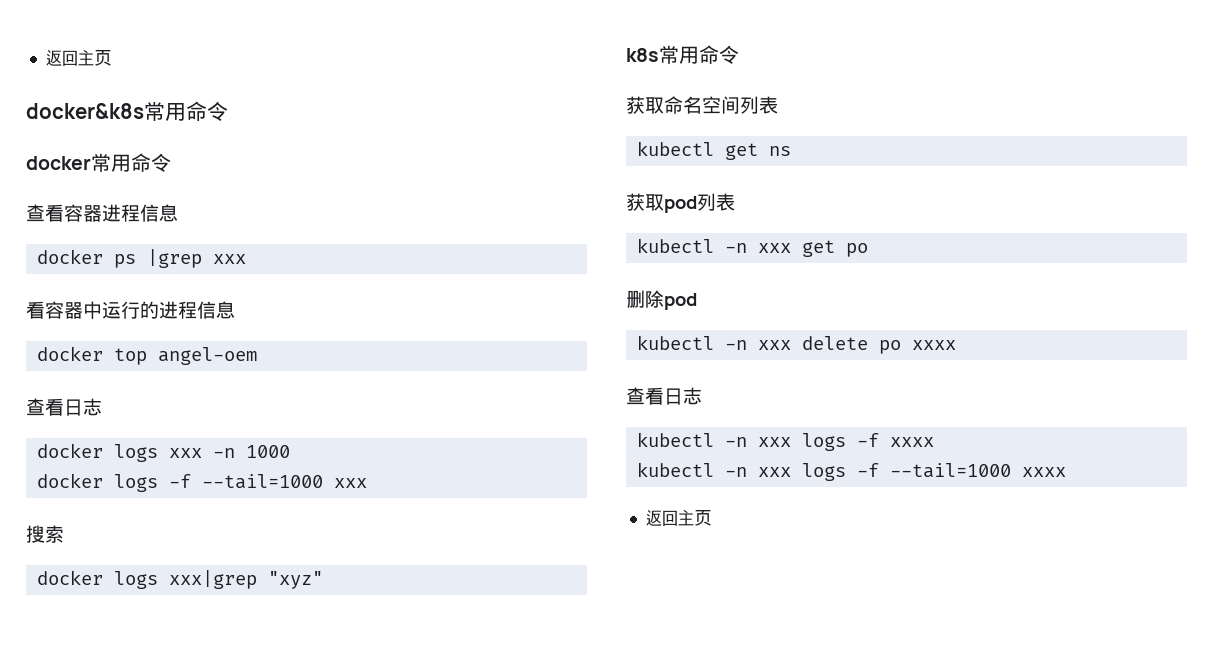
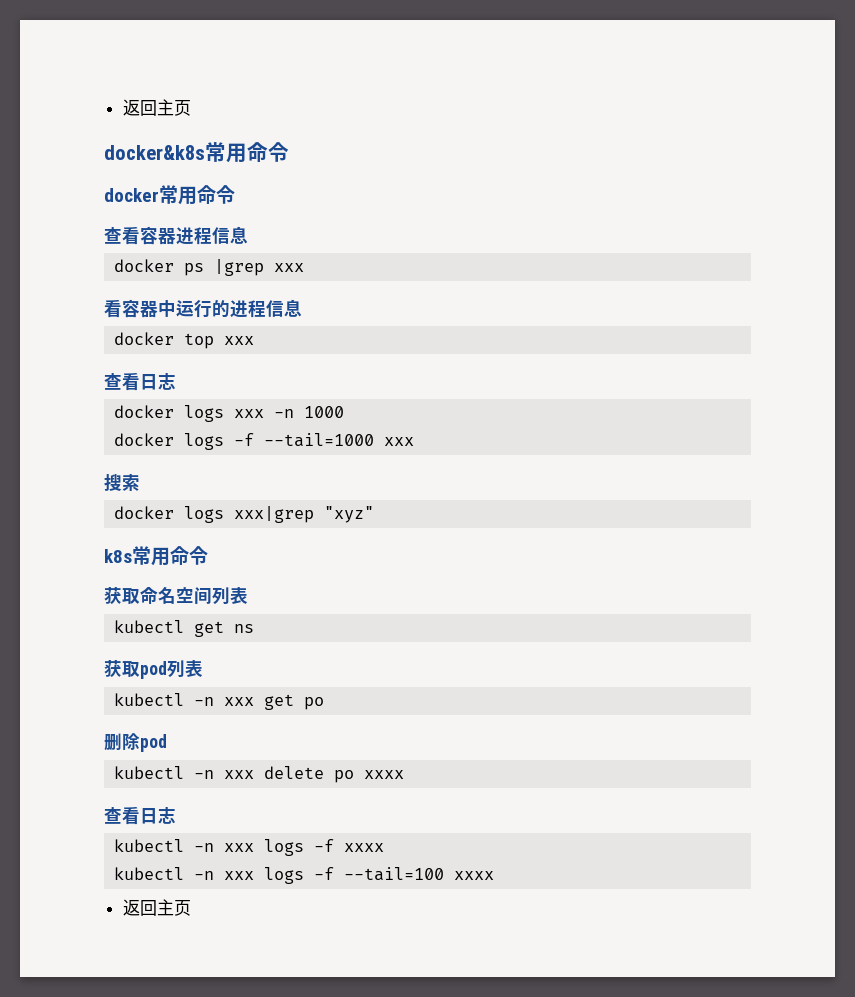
- docker top angel-oem
+ docker top xxx
- kubectl -n xxx logs -f --tail=1000 xxxx
+ kubectl -n xxx logs -f --tail=100 xxxx

